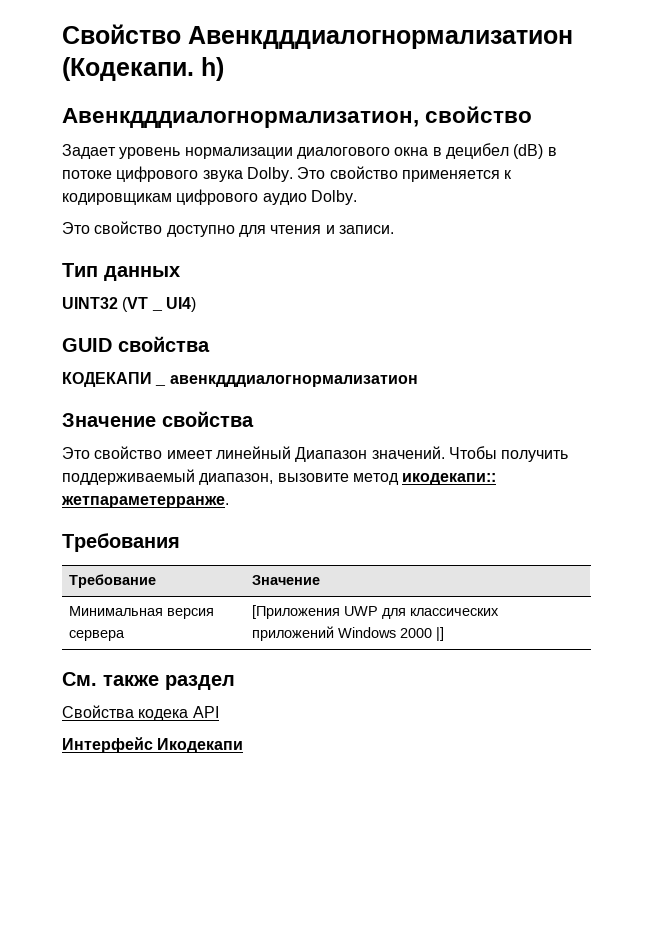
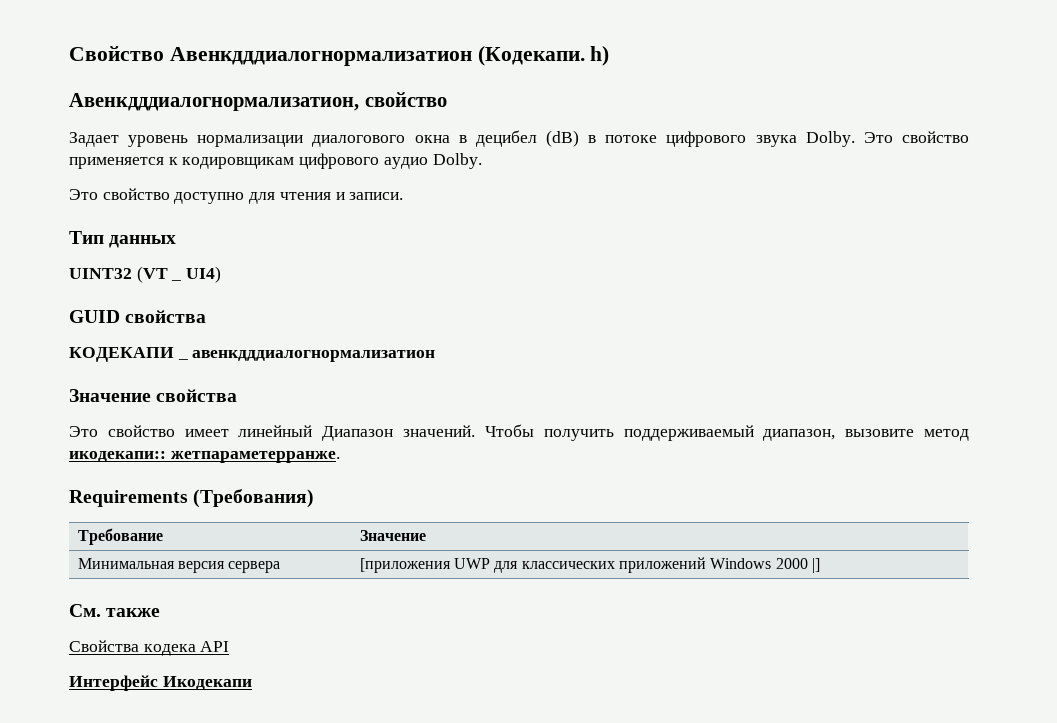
- Требования
+ Requirements (Требования)
- Минимальная версия сервера | [Приложения UWP для классических приложений Windows 2000 |]
+ Минимальная версия сервера | [приложения UWP для классических приложений Windows 2000 |]
- См. также раздел
+ См. также

